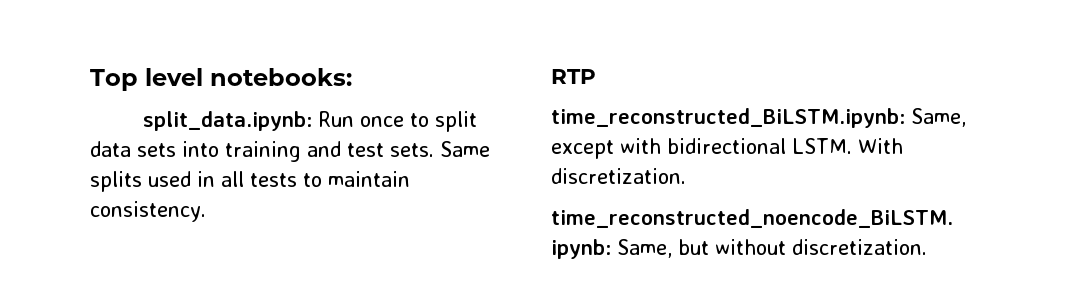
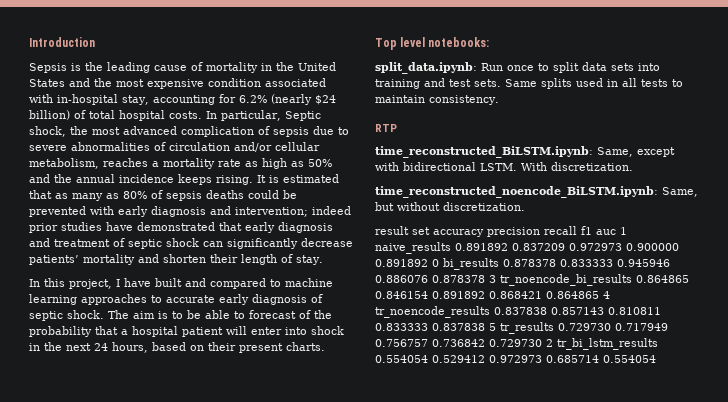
+ Introduction
+ Sepsis is the leading cause of mortality in the United States and the most expensive condition associated with in-hospital stay, accounting for 6.2% (nearly $24 billion) of total hospital costs. In particular, Septic shock, the most advanced complication of sepsis due to severe abnormalities of circulation and/or cellular metabolism, reaches a mortality rate as high as 50% and the annual incidence keeps rising. It is estimated that as many as 80% of sepsis deaths could be prevented with early diagnosis and intervention; indeed prior studies have demonstrated that early diagnosis and treatment of septic shock can significantly decrease patients’ mortality and shorten their length of stay.
+ In this project, I have built and compared to machine learning approaches to accurate early diagnosis of septic shock. The aim is to be able to forecast of the probability that a hospital patient will enter into shock in the next 24 hours, based on their present charts.
+ result set accuracy precision recall f1 auc 1 naive_results 0.891892 0.837209 0.972973 0.900000 0.891892 0 bi_results 0.878378 0.833333 0.945946 0.886076 0.878378 3 tr_noencode_bi_results 0.864865 0.846154 0.891892 0.868421 0.864865 4 tr_noencode_results 0.837838 0.857143 0.810811 0.833333 0.837838 5 tr_results 0.729730 0.717949 0.756757 0.736842 0.729730 2 tr_bi_lstm_results 0.554054 0.529412 0.972973 0.685714 0.554054

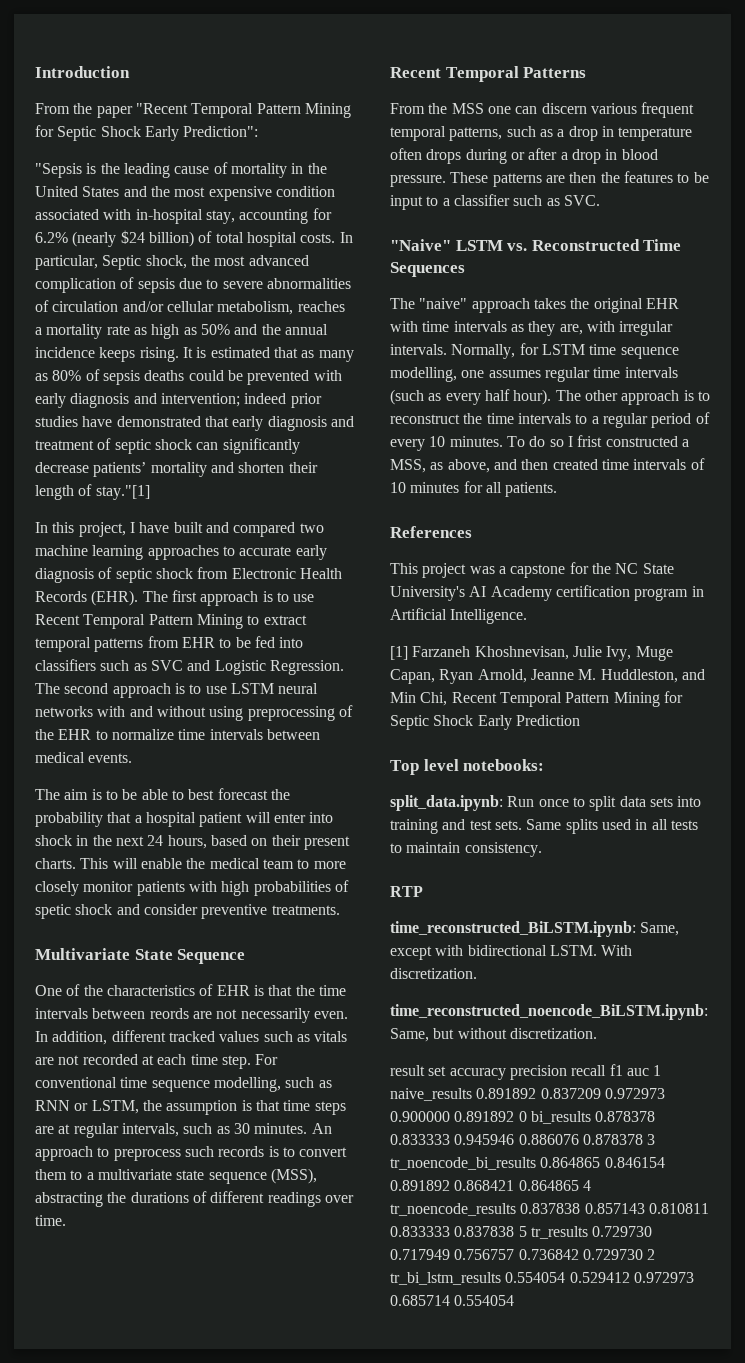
- Sepsis is the leading cause of mortality in the United States and the most expensive condition associated with in-hospital stay, accounting for 6.2% (nearly $24 billion) of total hospital costs.
+ From the paper "Recent Temporal Pattern Mining for Septic Shock Early Prediction":
+ "Sepsis is the leading cause of mortality in the United States and the most expensive condition associated with in-hospital stay, accounting for 6.2% (nearly $24 billion) of total hospital costs.
- It is estimated that as many as 80% of sepsis deaths could be prevented with early diagnosis and intervention; indeed prior studies have demonstrated that early diagnosis and treatment of septic shock can significantly decrease patients’ mortality and shorten their length of stay.
+ It is estimated that as many as 80% of sepsis deaths could be prevented with early diagnosis and intervention; indeed prior studies have demonstrated that early diagnosis and treatment of septic shock can significantly decrease patients’ mortality and shorten their length of stay."[1]
- In this project, I have built and compared to machine learning approaches to accurate early diagnosis of septic shock. The aim is to be able to forecast of the probability that a hospital patient will enter into shock in the next 24 hours, based on their present charts.
+ In this project, I have built and compared two machine learning approaches to accurate early diagnosis of septic shock from Electronic Health Records (EHR). The first approach is to use Recent Temporal Pattern Mining to extract temporal patterns from EHR to be fed into classifiers such as SVC and Logistic Regression. The second approach is to use LSTM neural networks with and without using preprocessing of the EHR to normalize time intervals between medical events.
+ The aim is to be able to best forecast the probability that a hospital patient will enter into shock in the next 24 hours, based on their present charts. This will enable the medical team to more closely monitor patients with high probabilities of spetic shock and consider preventive treatments.
+ Multivariate State Sequence
+ One of the characteristics of EHR is that the time intervals between reords are not necessarily even. In addition, different tracked values such as vitals are not recorded at each time step. For conventional time sequence modelling, such as RNN or LSTM, the assumption is that time steps are at regular intervals, such as 30 minutes. An approach to preprocess such records is to convert them to a multivariate state sequence (MSS), abstracting the durations of different readings over time.
+ Recent Temporal Patterns
+ From the MSS one can discern various frequent temporal patterns, such as a drop in temperature often drops during or after a drop in blood pressure. These patterns are then the features to be input to a classifier such as SVC.
+ "Naive" LSTM vs. Reconstructed Time Sequences
+ The "naive" approach takes the original EHR with time intervals as they are, with irregular intervals. Normally, for LSTM time sequence modelling, one assumes regular time intervals (such as every half hour). The other approach is to reconstruct the time intervals to a regular period of every 10 minutes. To do so I frist constructed a MSS, as above, and then created time intervals of 10 minutes for all patients.
+ References
+ This project was a capstone for the NC State University's AI Academy certification program in Artificial Intelligence.
+ [1] Farzaneh Khoshnevisan, Julie Ivy, Muge Capan, Ryan Arnold, Jeanne M. Huddleston, and Min Chi, Recent Temporal Pattern Mining for Septic Shock Early Prediction

